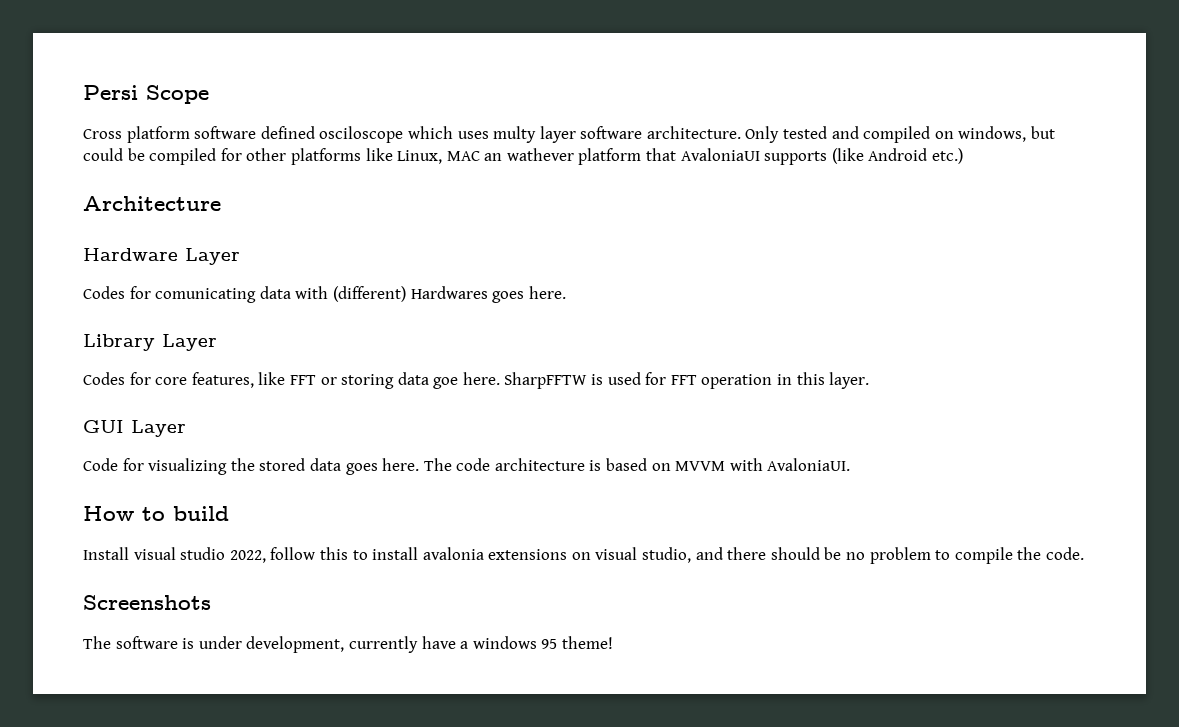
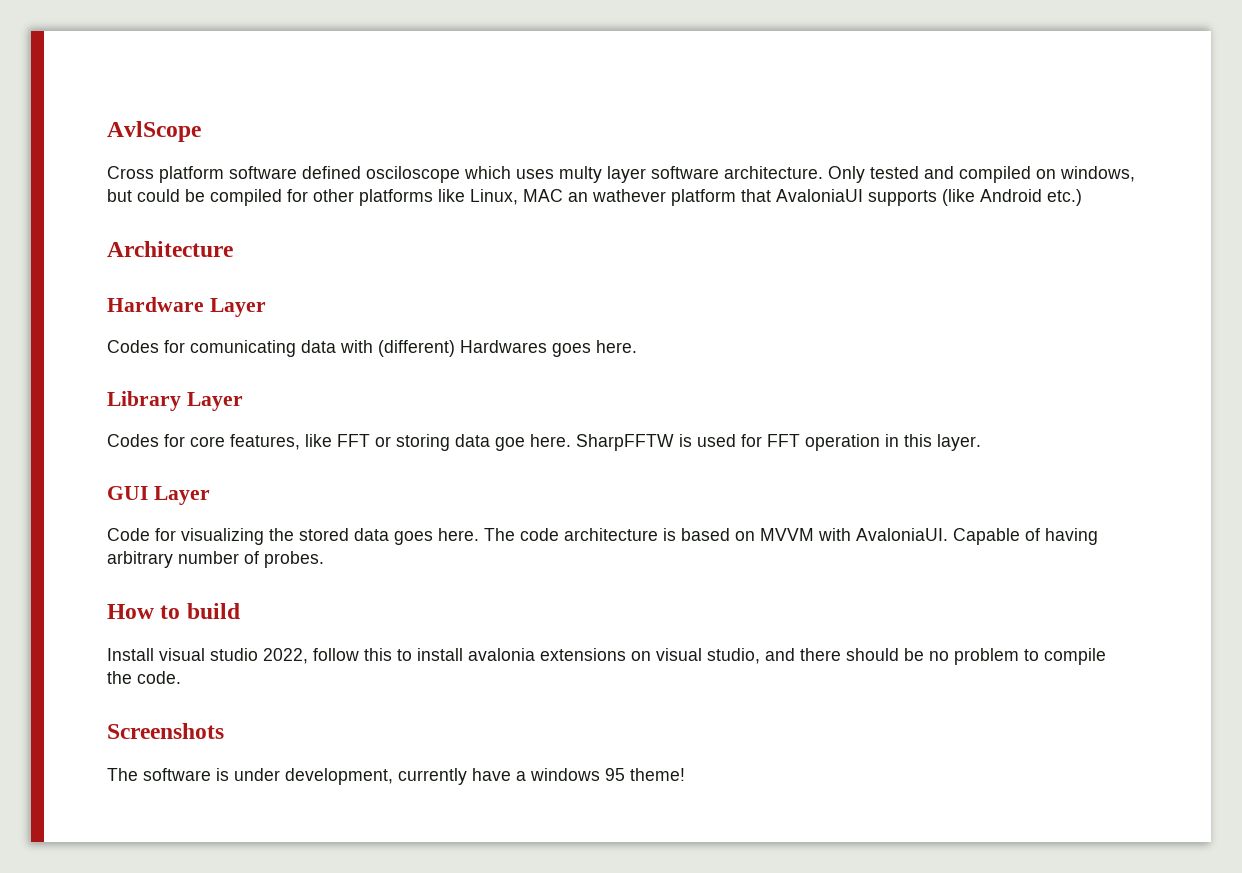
- Persi Scope
+ AvlScope
+ Capable of having arbitrary number of probes.

